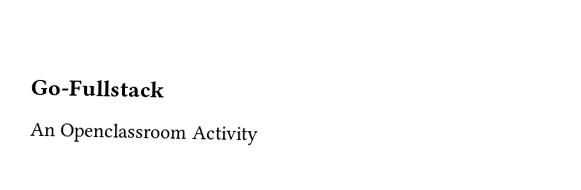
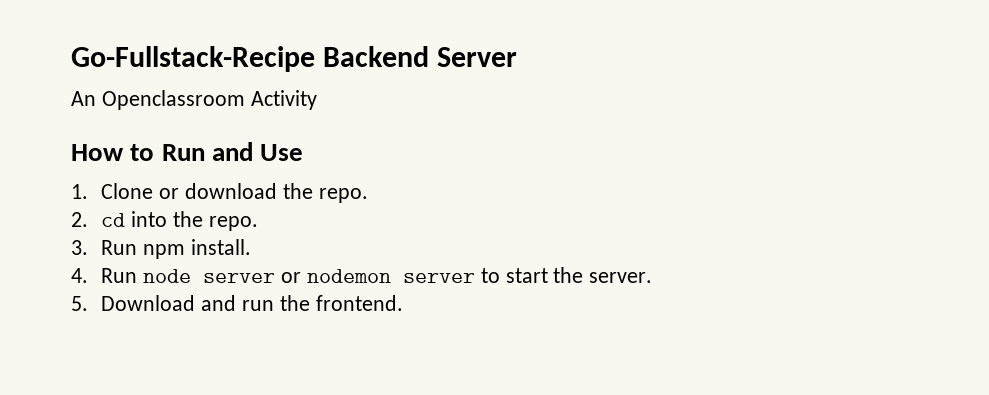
- Go-Fullstack
+ Go-Fullstack-Recipe Backend Server
+ How to Run and Use
+ 1. Clone or download the repo.
+ 2. cd into the repo.
+ 3. Run npm install.
+ 4. Run node server or nodemon server to start the server.
+ 5. Download and run the frontend.

